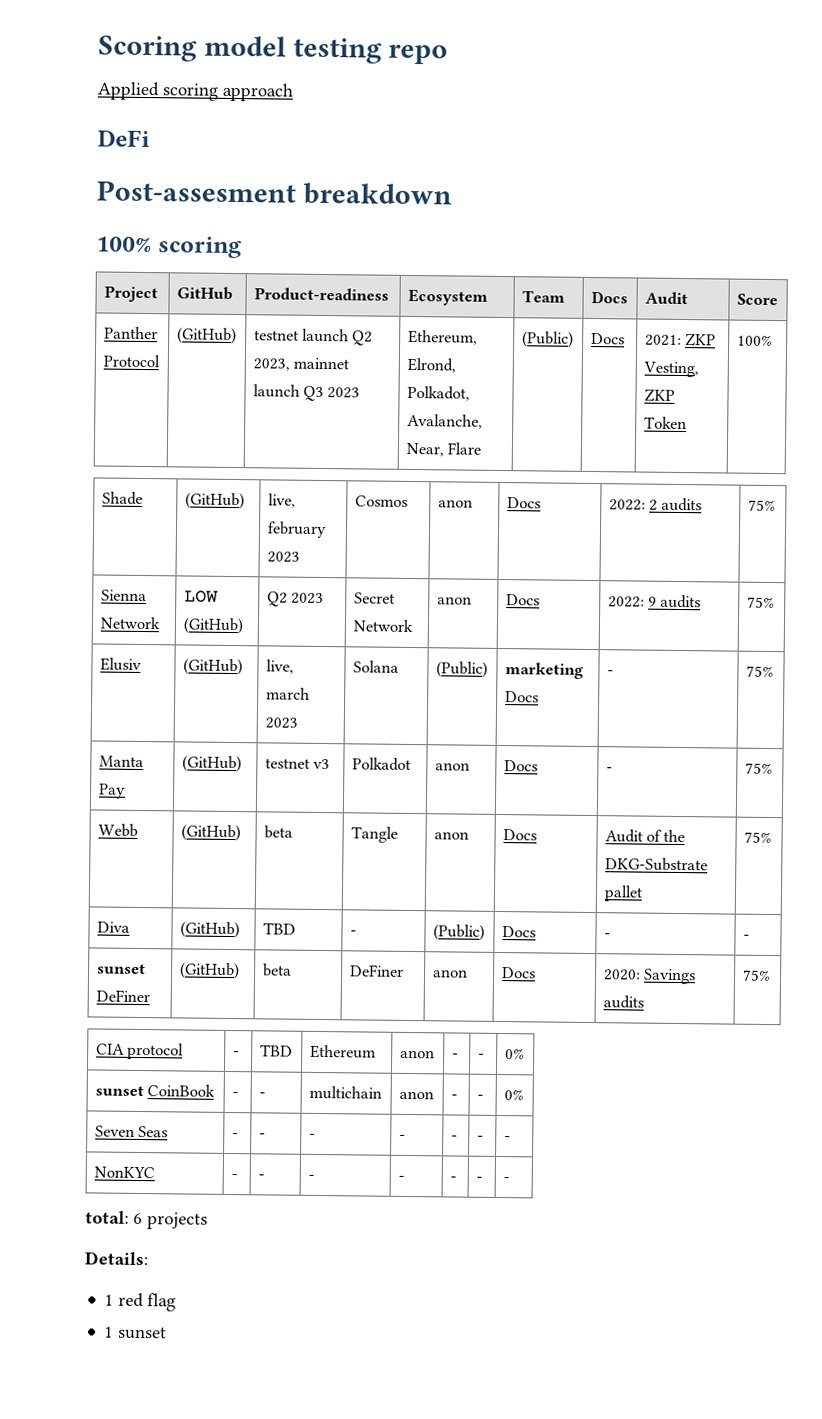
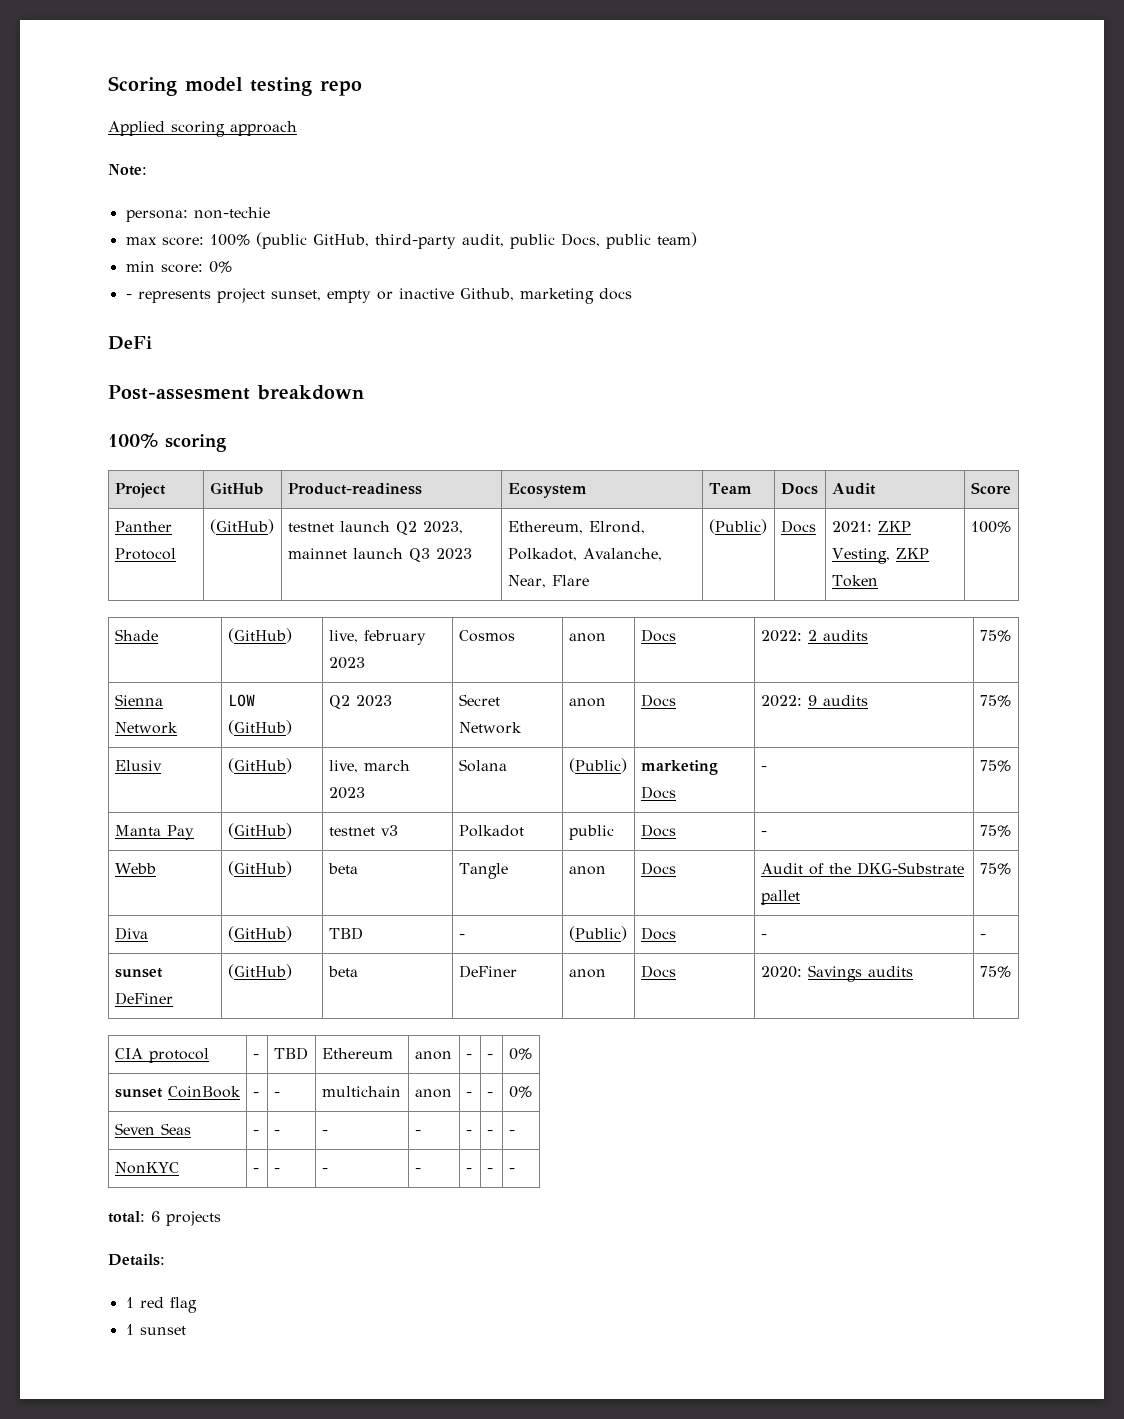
+ Note:
+ persona: non-techie
+ max score: 100% (public GitHub, third-party audit, public Docs, public team)
+ min score: 0%
+ - represents project sunset, empty or inactive Github, marketing docs
- Manta Pay | (GitHub) | testnet v3 | Polkadot | anon | Docs | - | 75%
+ Manta Pay | (GitHub) | testnet v3 | Polkadot | public | Docs | - | 75%

